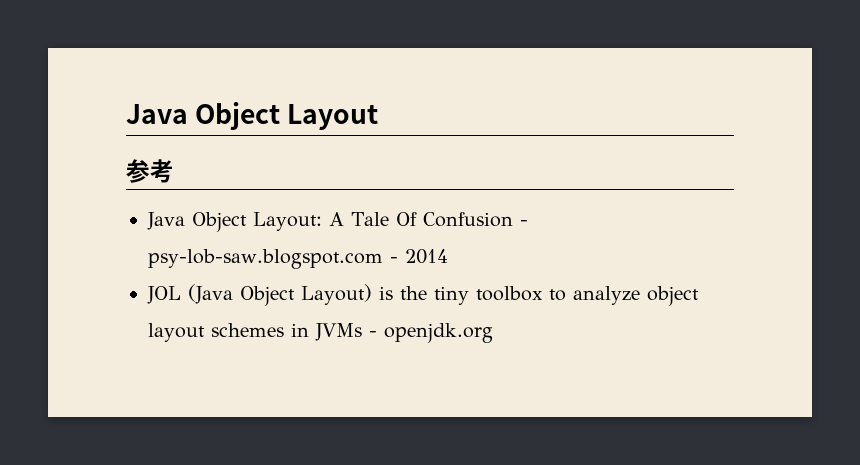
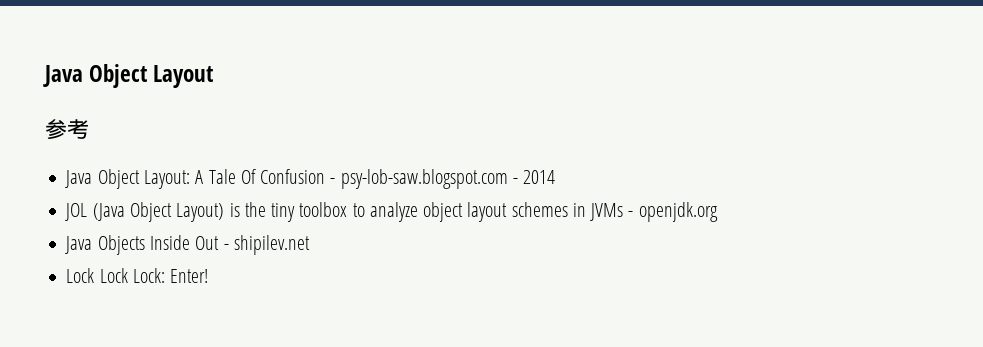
+ Java Objects Inside Out - shipilev.net
+ Lock Lock Lock: Enter!

